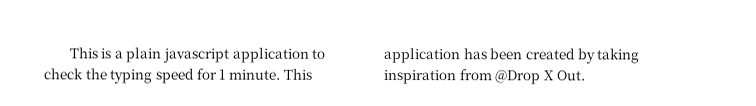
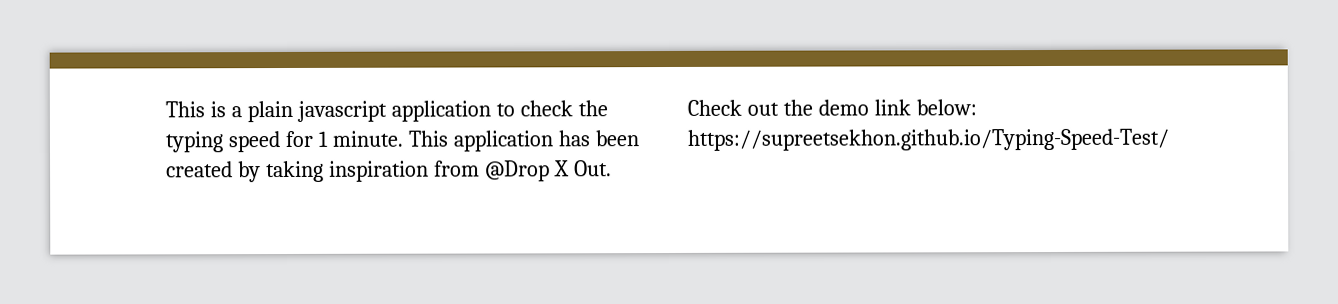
- This application has been created by taking inspiration from @Drop X Out.
+ This application has been created by taking inspiration from @Drop X Out. Check out the demo link below: https://supreetsekhon.github.io/Typing-Speed-Test/

